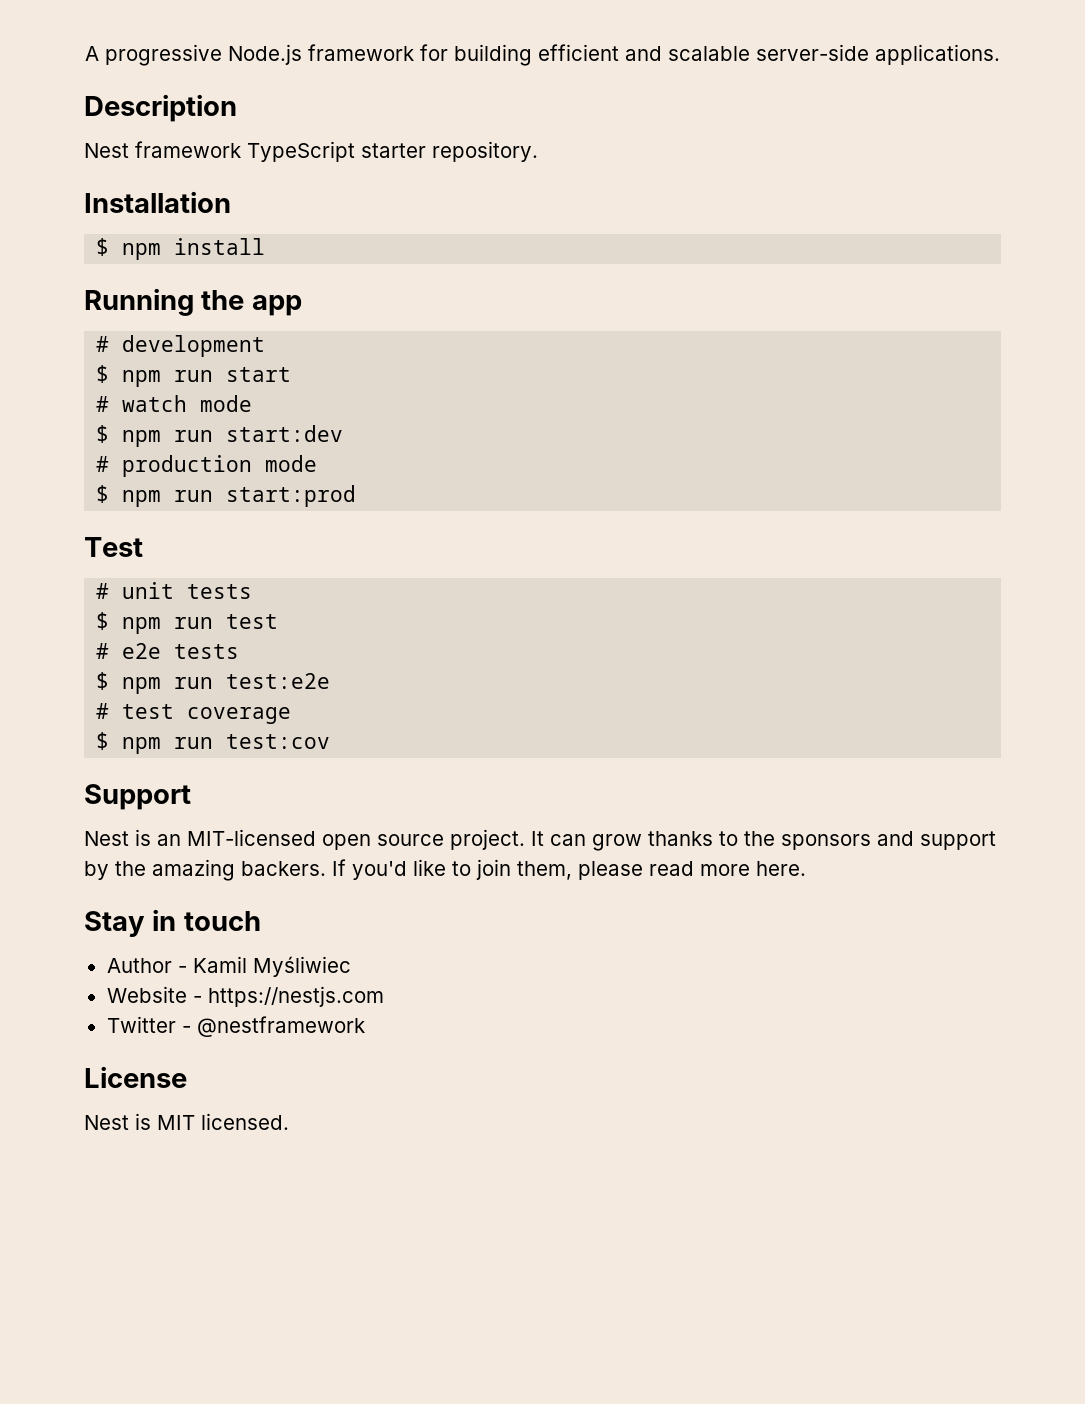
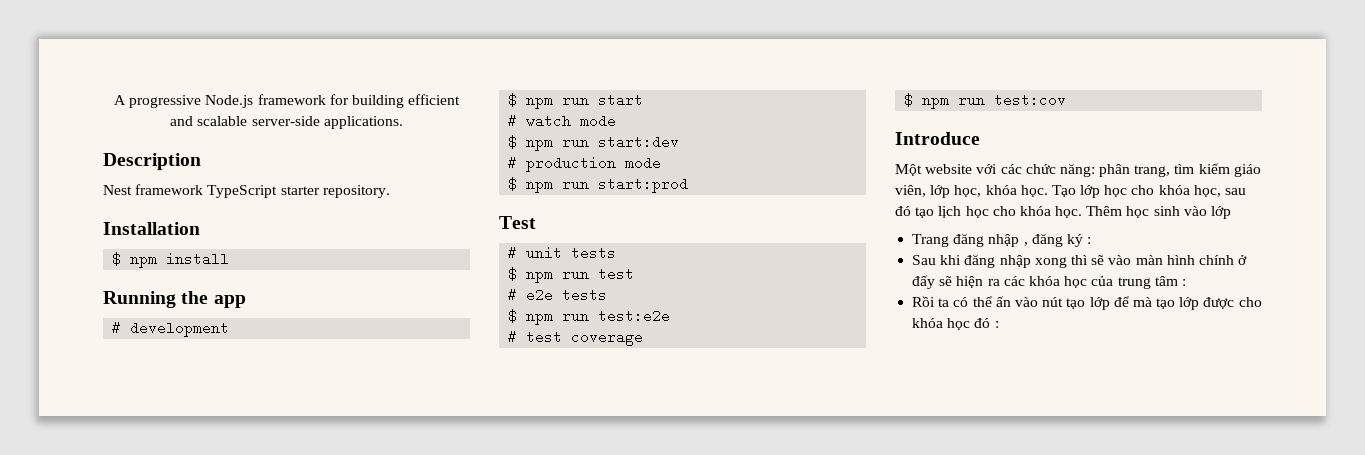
- Support
- Nest is an MIT-licensed open source project. It can grow thanks to the sponsors and support by the amazing backers. If you'd like to join them, please read more here.
- Stay in touch
- Author - Kamil Myśliwiec
- Website - https://nestjs.com
- Twitter - @nestframework
- License
- Nest is MIT licensed.
+ Introduce
+ Một website với các chức năng: phân trang, tìm kiếm giáo viên, lớp học, khóa học. Tạo lớp học cho khóa học, sau đó tạo lịch học cho khóa học. Thêm học sinh vào lớp
+ Trang đăng nhập , đăng ký :
+ Sau khi đăng nhập xong thì sẽ vào màn hình chính ở đấy sẽ hiện ra các khóa học của trung tâm :
+ Rồi ta có thể ấn vào nút tạo lớp để mà tạo lớp được cho khóa học đó :

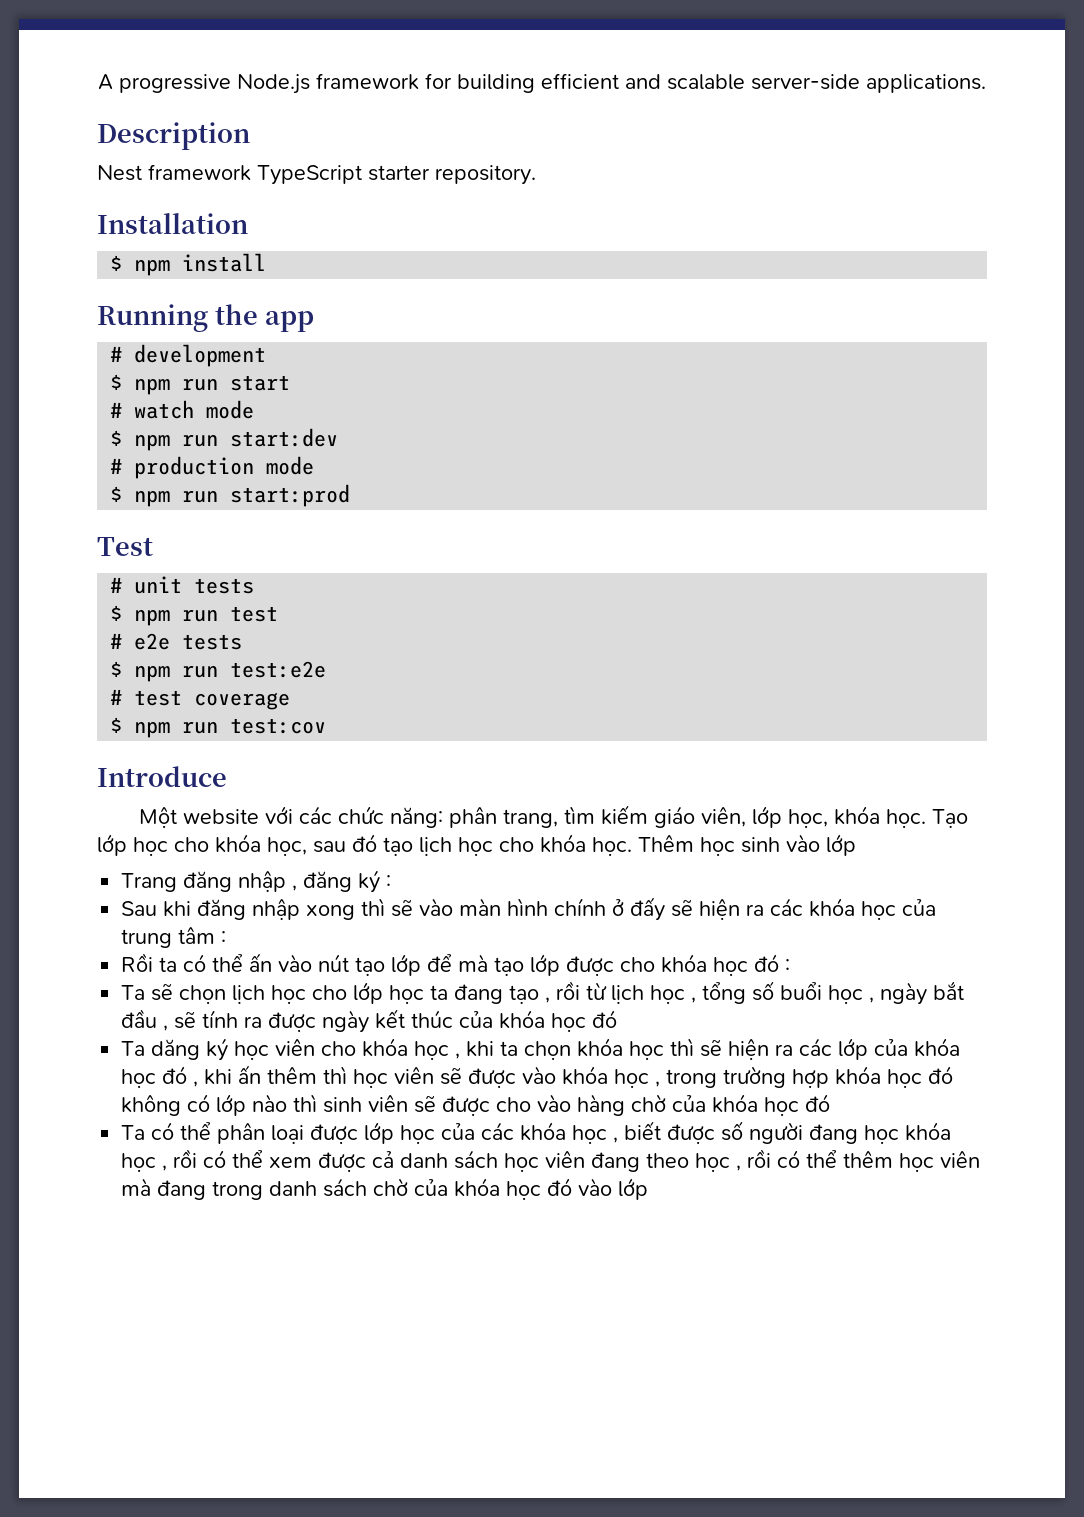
+ Ta sẽ chọn lịch học cho lớp học ta đang tạo , rồi từ lịch học , tổng số buổi học , ngày bắt đầu , sẽ tính ra được ngày kết thúc của khóa học đó
+ Ta dăng ký học viên cho khóa học , khi ta chọn khóa học thì sẽ hiện ra các lớp của khóa học đó , khi ấn thêm thì học viên sẽ được vào khóa học , trong trường hợp khóa học đó không có lớp nào thì sinh viên sẽ được cho vào hàng chờ của khóa học đó
+ Ta có thể phân loại được lớp học của các khóa học , biết được số người đang học khóa học , rồi có thể xem được cả danh sách học viên đang theo học , rồi có thể thêm học viên mà đang trong danh sách chờ của khóa học đó vào lớp

